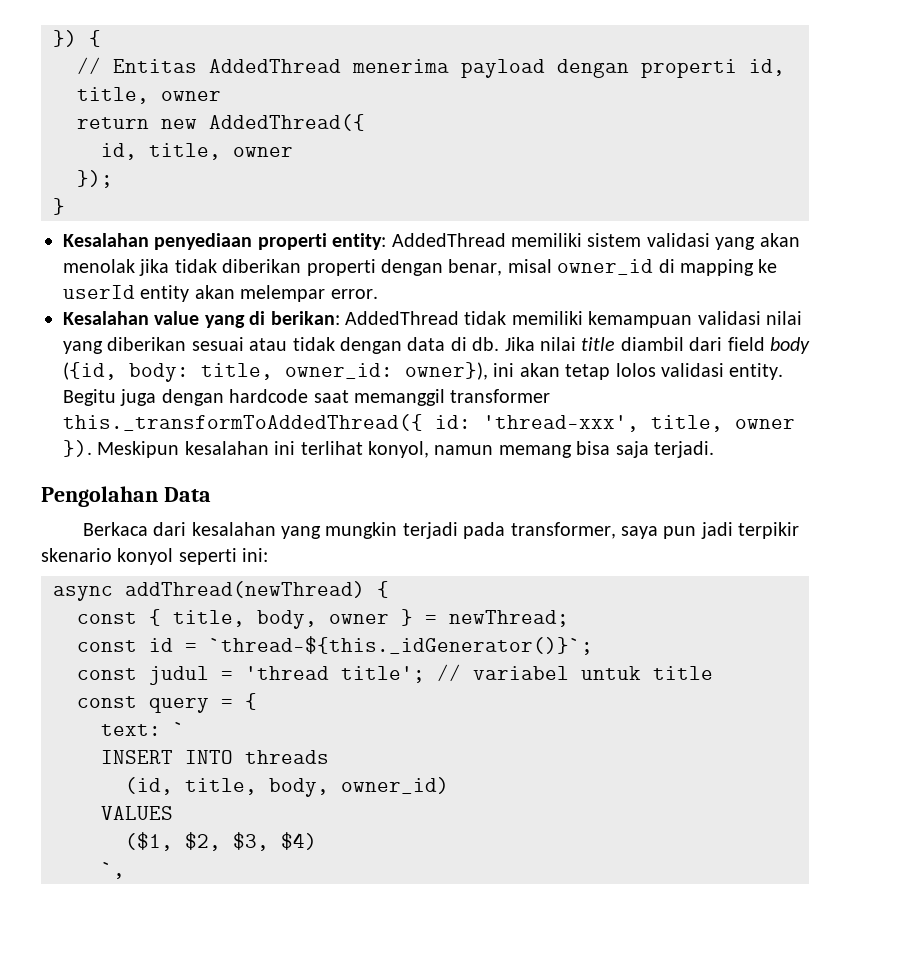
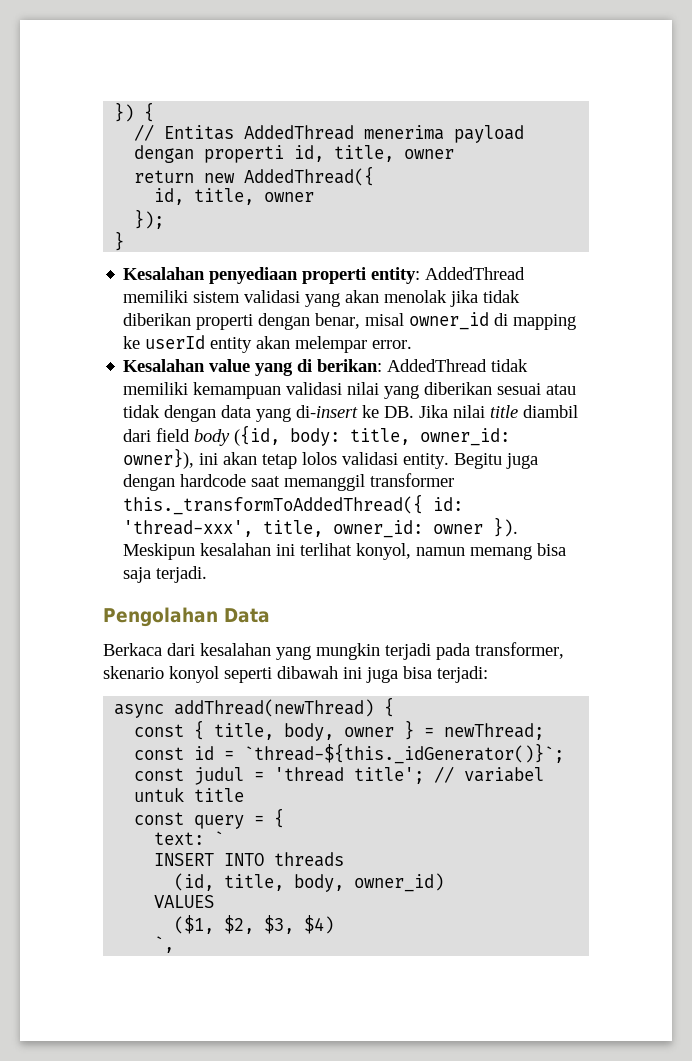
- Kesalahan value yang di berikan: AddedThread tidak memiliki kemampuan validasi nilai yang diberikan sesuai atau tidak dengan data di db. Jika nilai title diambil dari field body ({id, body: title, owner_id: owner}), ini akan tetap lolos validasi entity.
+ Kesalahan value yang di berikan: AddedThread tidak memiliki kemampuan validasi nilai yang diberikan sesuai atau tidak dengan data yang di-insert ke DB. Jika nilai title diambil dari field body ({id, body: title, owner_id: owner}), ini akan tetap lolos validasi entity.
- Begitu juga dengan hardcode saat memanggil transformer this._transformToAddedThread({ id: 'thread-xxx', title, owner }).
+ Begitu juga dengan hardcode saat memanggil transformer this._transformToAddedThread({ id: 'thread-xxx', title, owner_id: owner }).
- Berkaca dari kesalahan yang mungkin terjadi pada transformer, saya pun jadi terpikir skenario konyol seperti ini:
+ Berkaca dari kesalahan yang mungkin terjadi pada transformer, skenario konyol seperti dibawah ini juga bisa terjadi:

